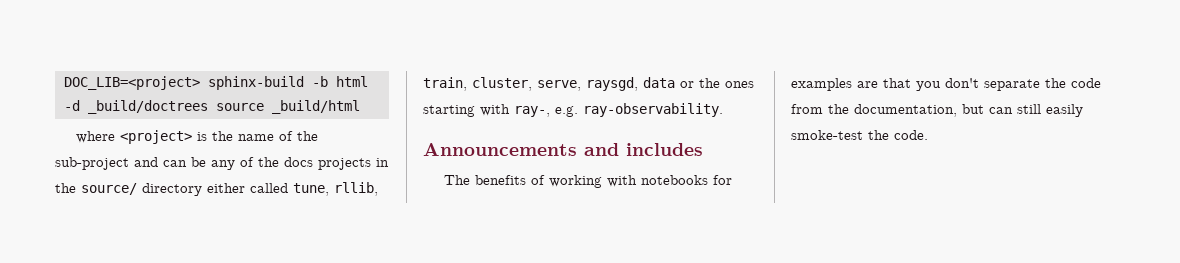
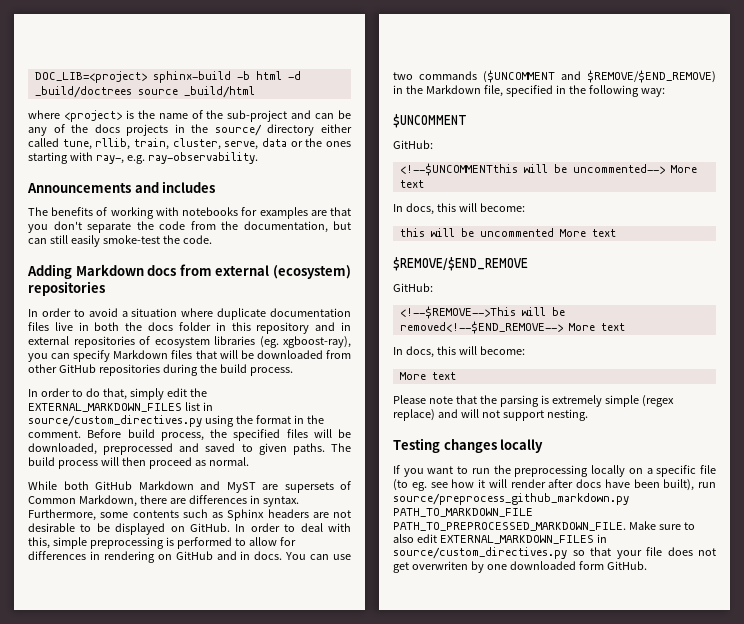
- where <project> is the name of the sub-project and can be any of the docs projects in the source/ directory either called tune, rllib, train, cluster, serve, raysgd, data or the ones starting with ray-, e.g. ray-observability.
+ where <project> is the name of the sub-project and can be any of the docs projects in the source/ directory either called tune, rllib, train, cluster, serve, data or the ones starting with ray-, e.g. ray-observability.
+ Adding Markdown docs from external (ecosystem) repositories
+ In order to avoid a situation where duplicate documentation files live in both the docs folder in this repository and in external repositories of ecosystem libraries (eg. xgboost-ray), you can specify Markdown files that will be downloaded from other GitHub repositories during the build process.
+ In order to do that, simply edit the EXTERNAL_MARKDOWN_FILES list in source/custom_directives.py using the format in the comment. Before build process, the specified files will be downloaded, preprocessed and saved to given paths. The build process will then proceed as normal.
+ While both GitHub Markdown and MyST are supersets of Common Markdown, there are differences in syntax. Furthermore, some contents such as Sphinx headers are not desirable to be displayed on GitHub. In order to deal with this, simple preprocessing is performed to allow for differences in rendering on GitHub and in docs. You can use two commands ($UNCOMMENT and $REMOVE/$END_REMOVE) in the Markdown file, specified in the following way:
+ $UNCOMMENT
+ GitHub:
+ <!--$UNCOMMENTthis will be uncommented--> More text
+ In docs, this will become:
+ this will be uncommented More text
+ $REMOVE/$END_REMOVE
+ GitHub:
+ <!--$REMOVE-->This will be removed<!--$END_REMOVE--> More text
+ In docs, this will become:
+ More text
+ Please note that the parsing is extremely simple (regex replace) and will not support nesting.
+ Testing changes locally
+ If you want to run the preprocessing locally on a specific file (to eg. see how it will render after docs have been built), run source/preprocess_github_markdown.py PATH_TO_MARKDOWN_FILE PATH_TO_PREPROCESSED_MARKDOWN_FILE. Make sure to also edit EXTERNAL_MARKDOWN_FILES in source/custom_directives.py so that your file does not get overwriten by one downloaded form GitHub.

